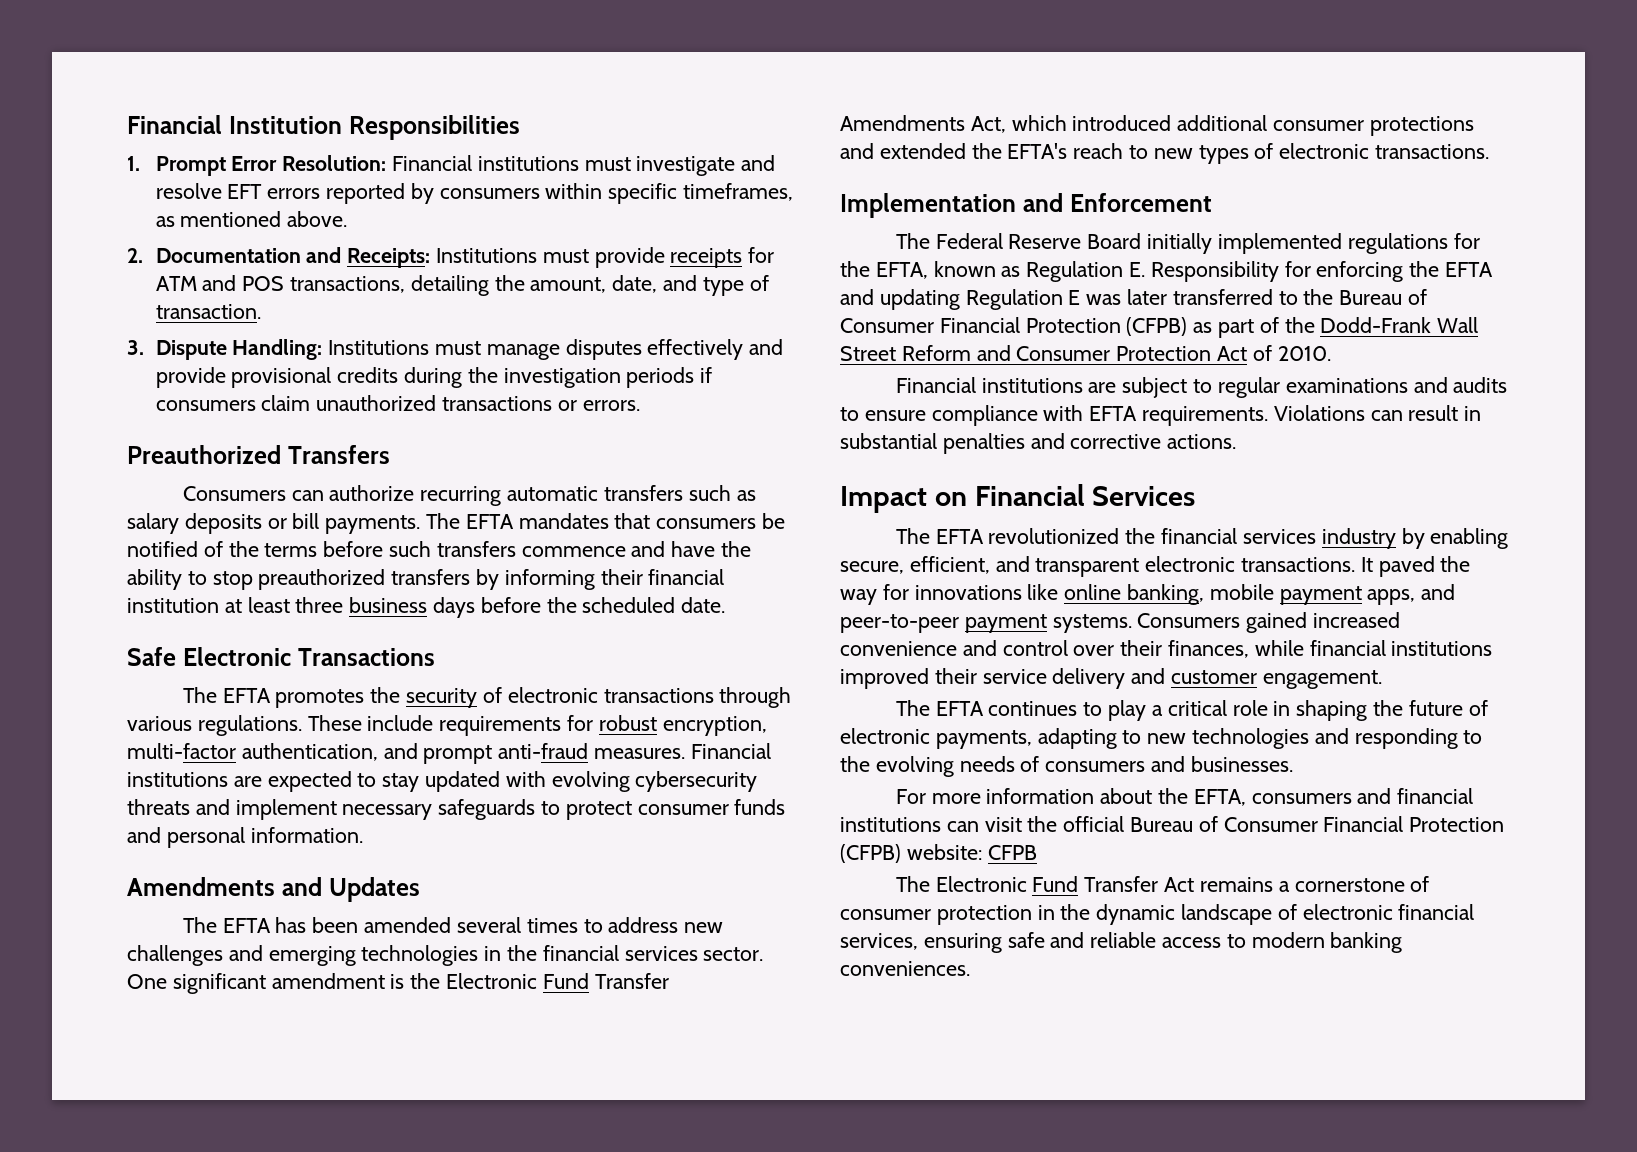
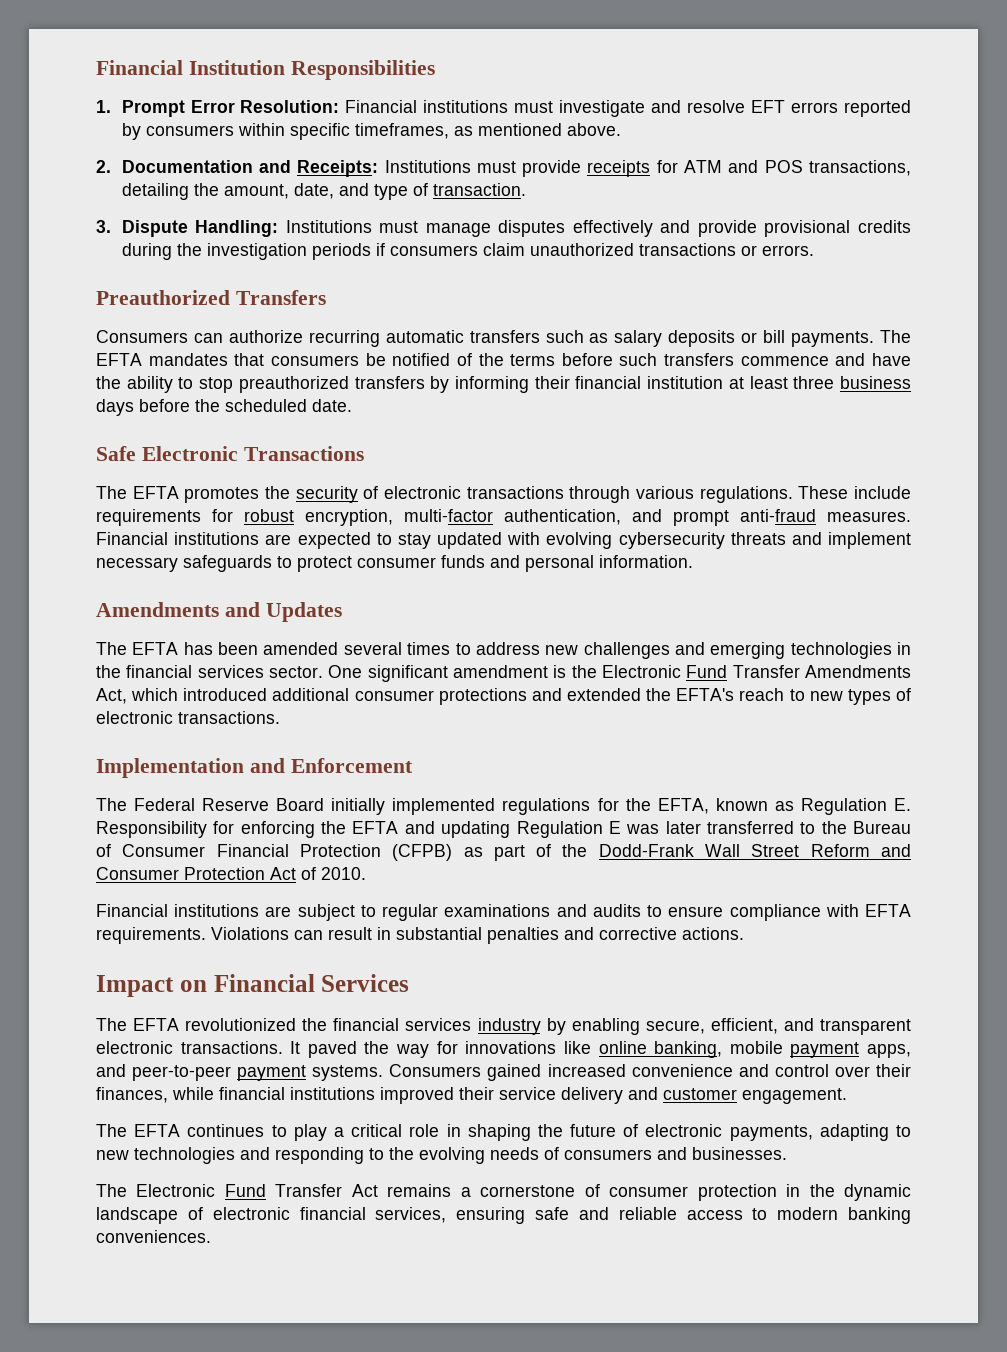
- For more information about the EFTA, consumers and financial institutions can visit the official Bureau of Consumer Financial Protection (CFPB) website: CFPB

